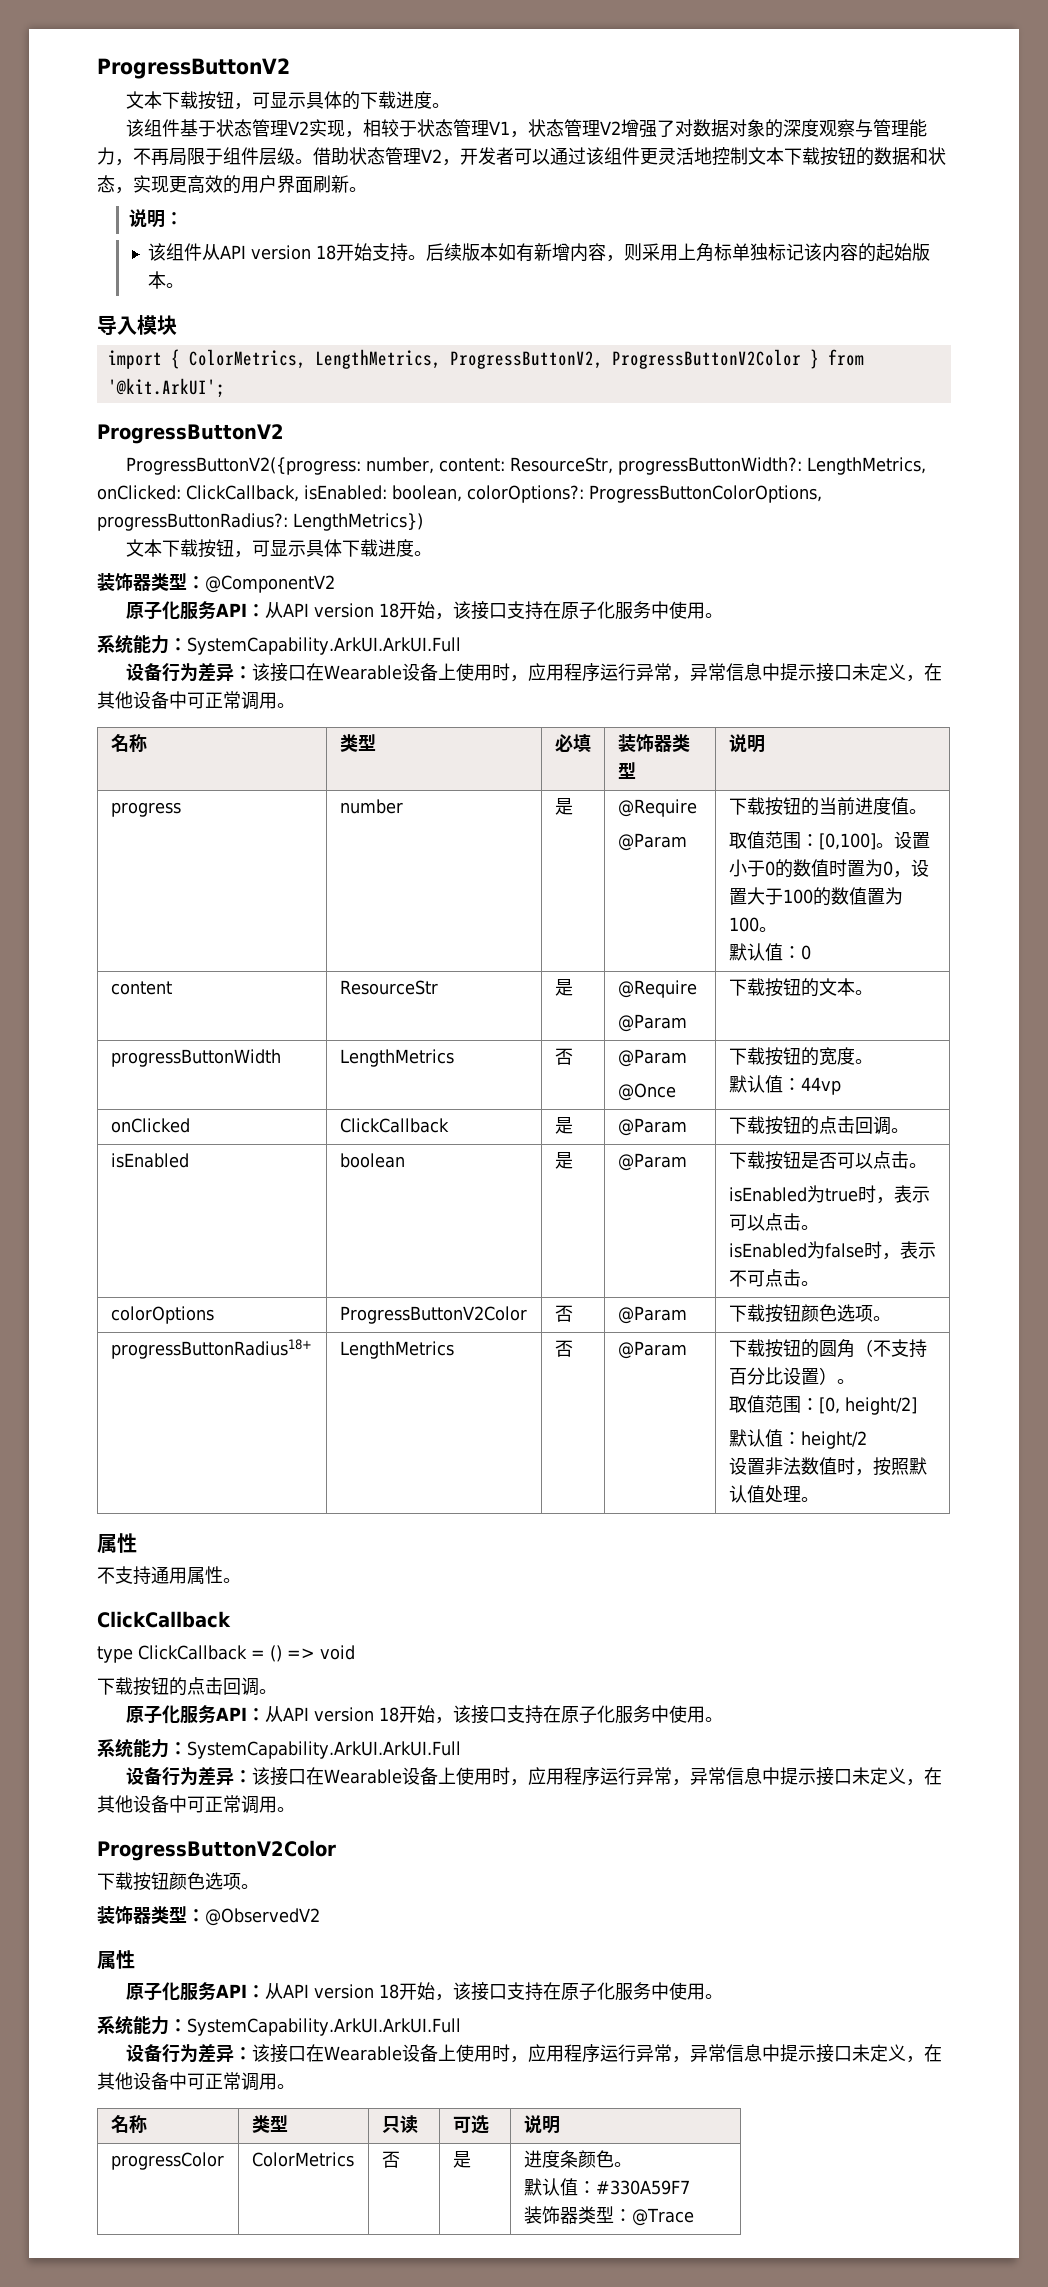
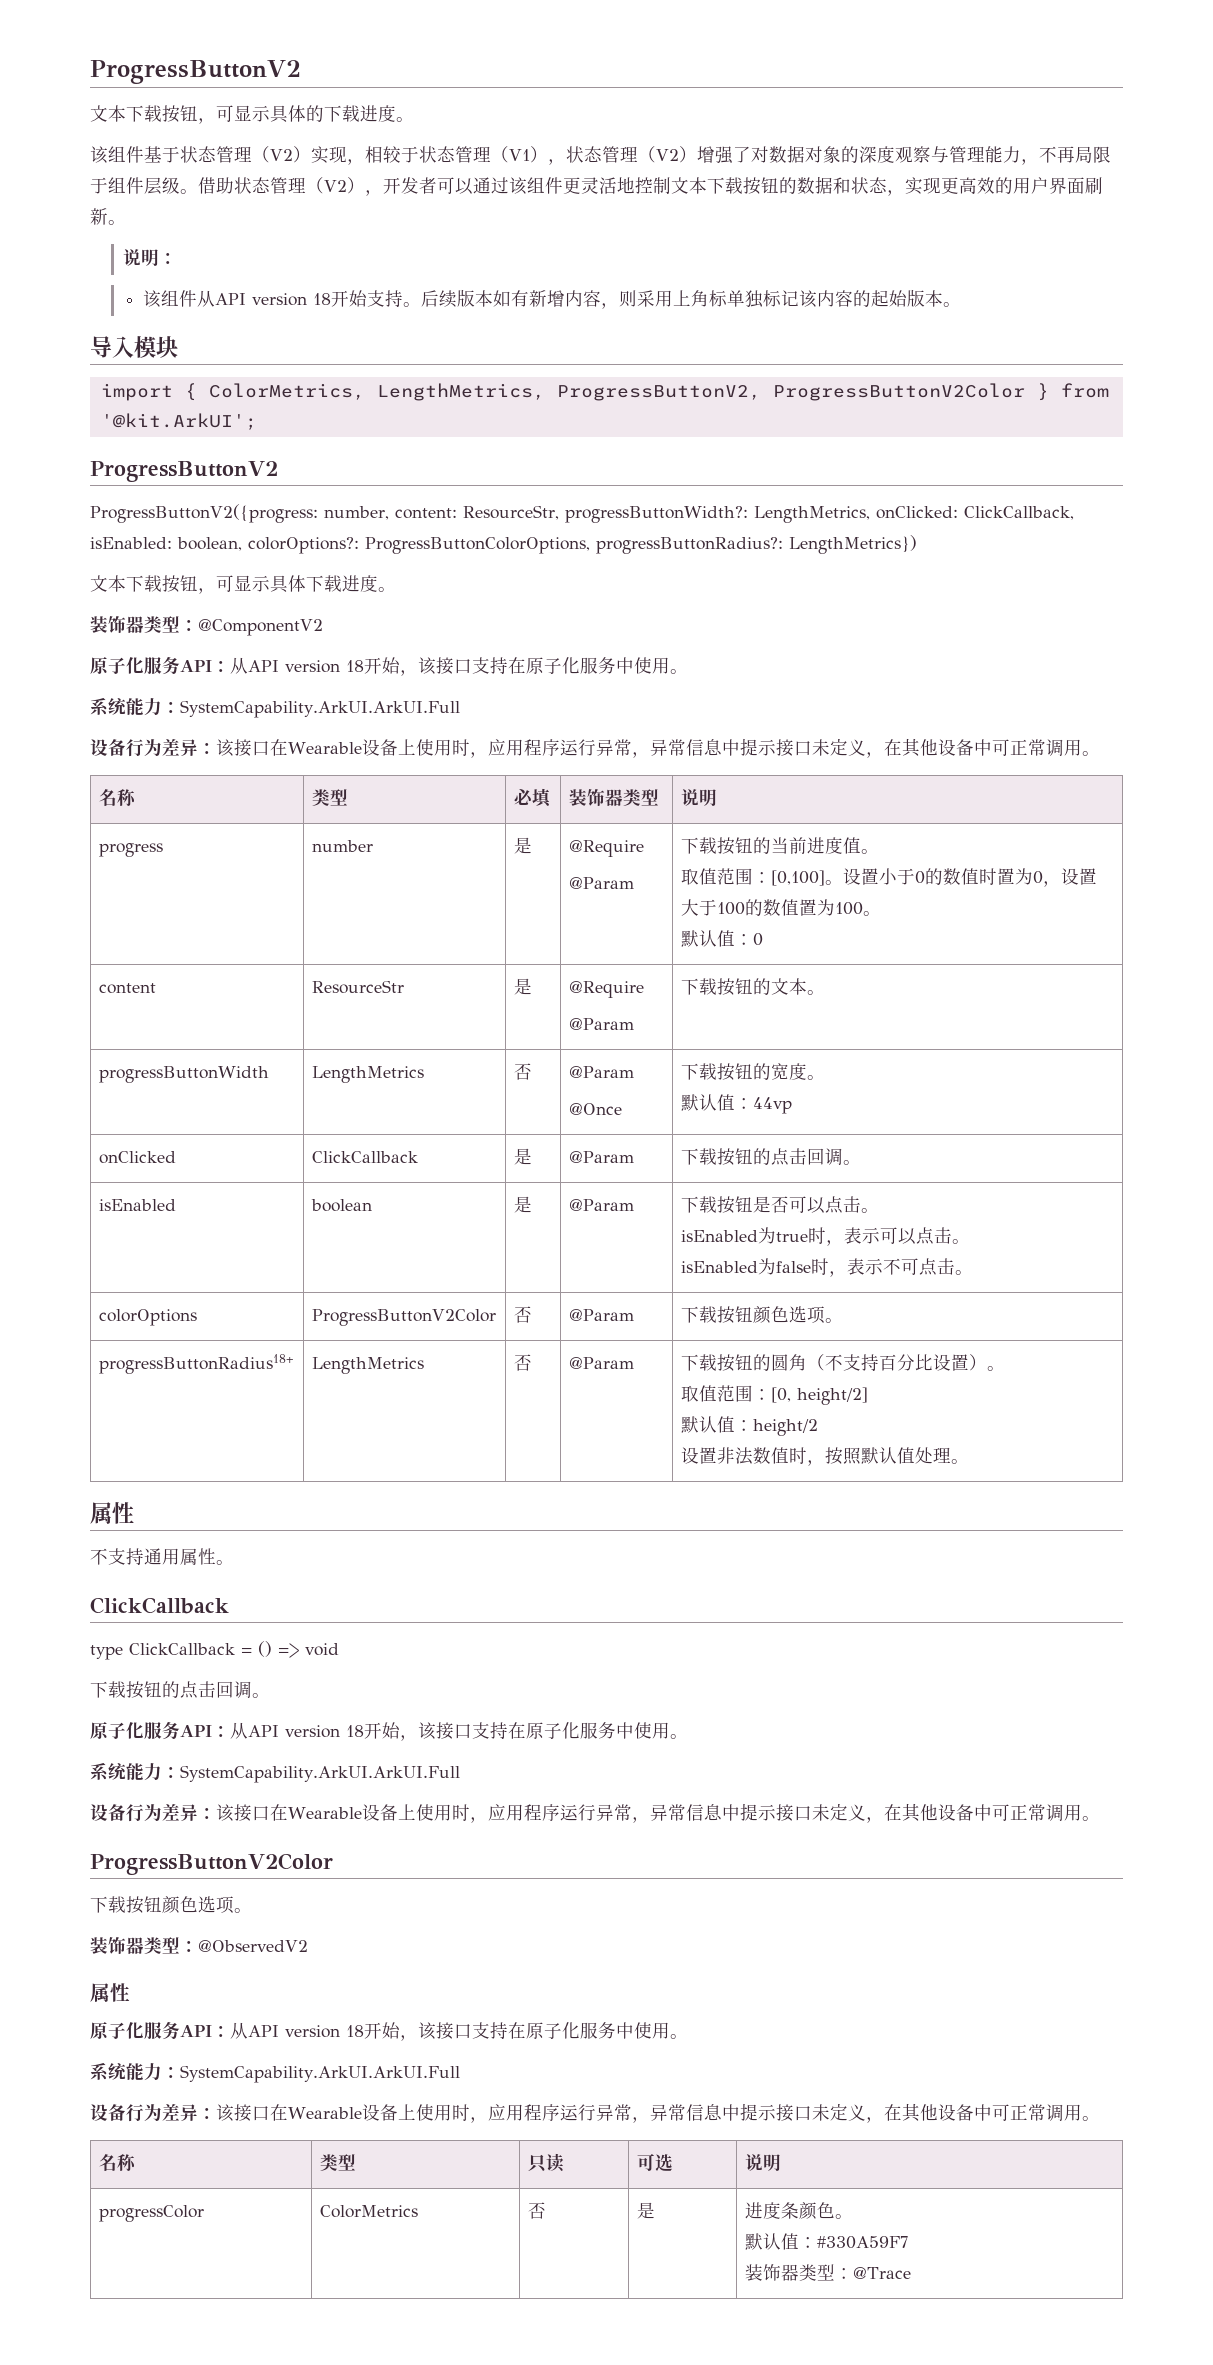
- 该组件基于状态管理V2实现，相较于状态管理V1，状态管理V2增强了对数据对象的深度观察与管理能力，不再局限于组件层级。
+ 该组件基于状态管理（V2）实现，相较于状态管理（V1），状态管理（V2）增强了对数据对象的深度观察与管理能力，不再局限于组件层级。
- 借助状态管理V2，开发者可以通过该组件更灵活地控制文本下载按钮的数据和状态，实现更高效的用户界面刷新。
+ 借助状态管理（V2），开发者可以通过该组件更灵活地控制文本下载按钮的数据和状态，实现更高效的用户界面刷新。

